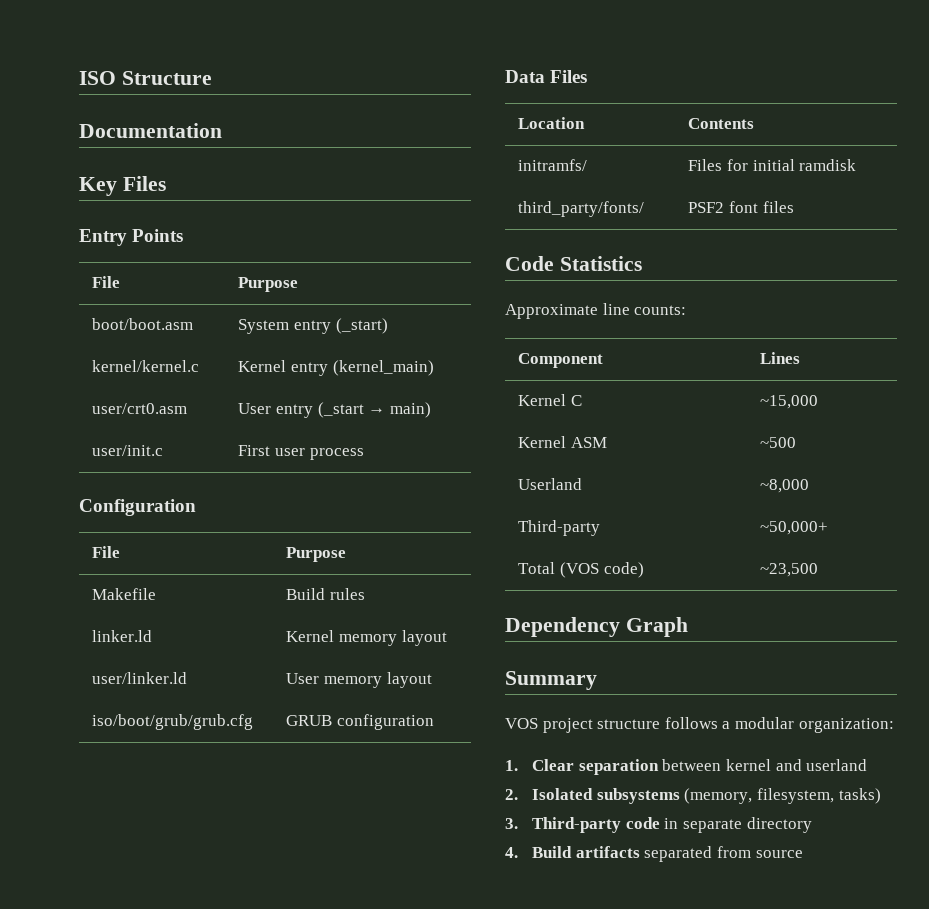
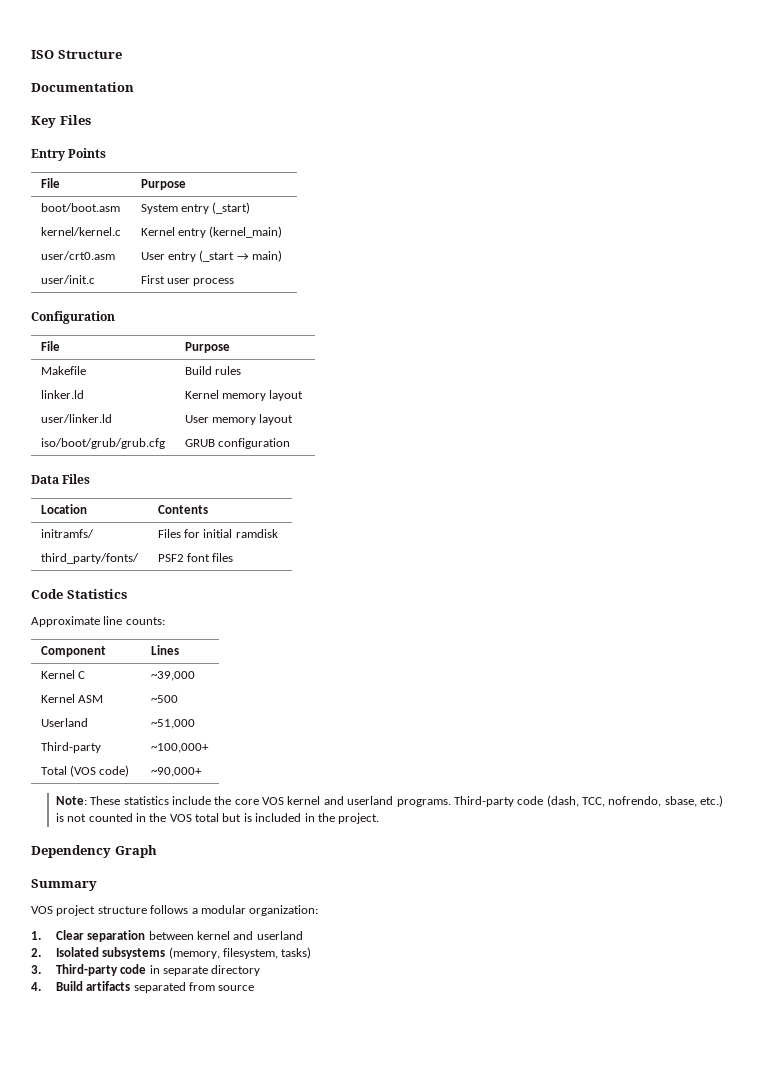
- Kernel C | ~15,000
+ Kernel C | ~39,000
- Userland | ~8,000
+ Userland | ~51,000
- Third-party | ~50,000+
+ Third-party | ~100,000+
- Total (VOS code) | ~23,500
+ Total (VOS code) | ~90,000+
+ Note: These statistics include the core VOS kernel and userland programs. Third-party code (dash, TCC, nofrendo, sbase, etc.) is not counted in the VOS total but is included in the project.

